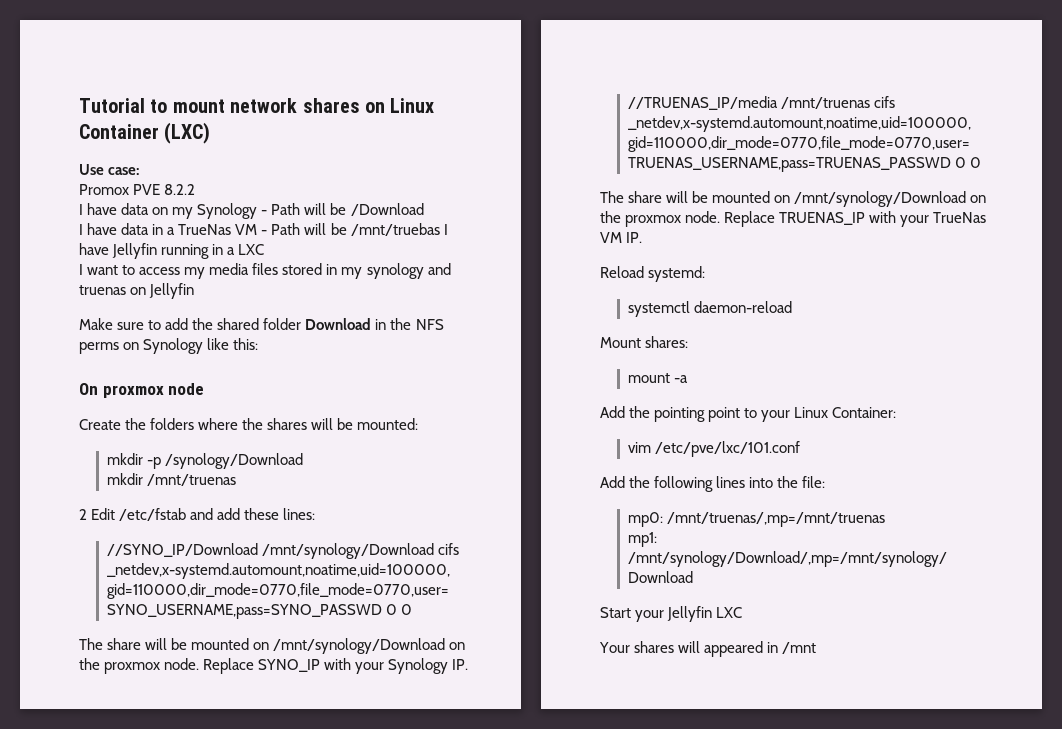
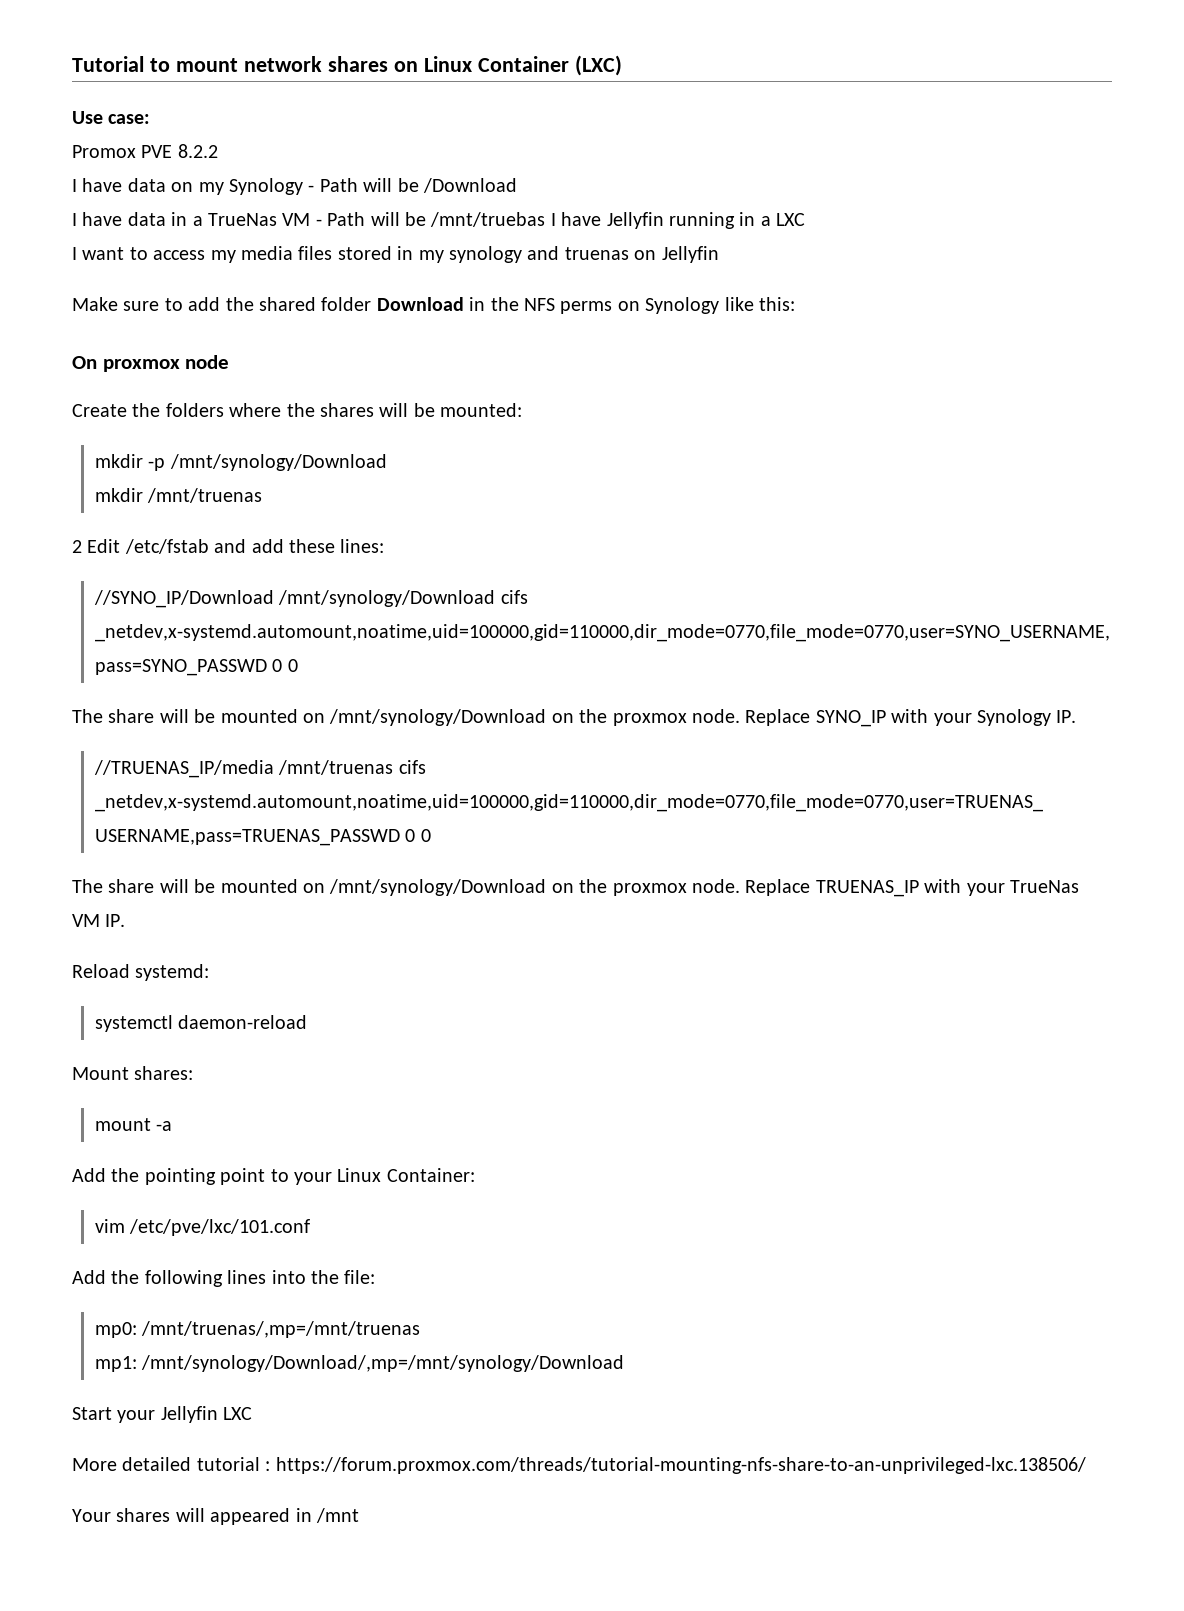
- mkdir -p /synology/Download
+ mkdir -p /mnt/synology/Download
+ More detailed tutorial : https://forum.proxmox.com/threads/tutorial-mounting-nfs-share-to-an-unprivileged-lxc.138506/

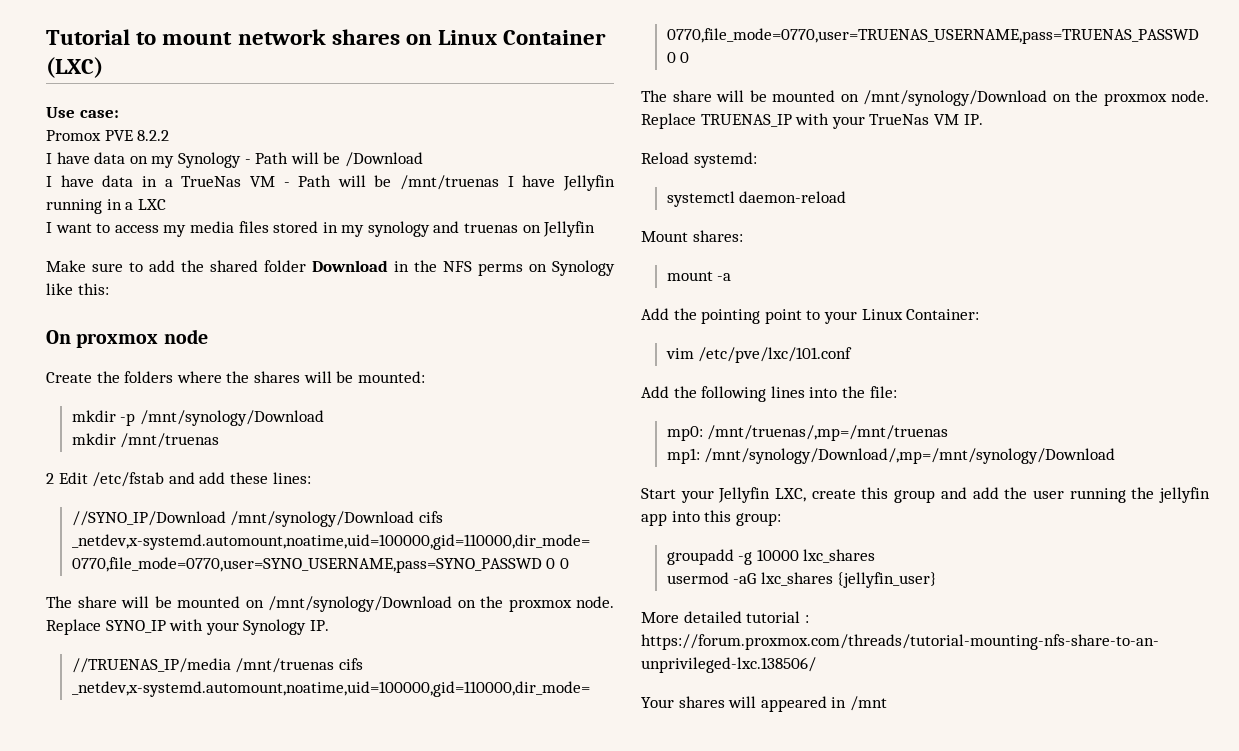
- I have data in a TrueNas VM - Path will be /mnt/truebas I have Jellyfin running in a LXC
+ I have data in a TrueNas VM - Path will be /mnt/truenas I have Jellyfin running in a LXC
- Start your Jellyfin LXC
+ Start your Jellyfin LXC, create this group and add the user running the jellyfin app into this group:
+ groupadd -g 10000 lxc_shares
+ usermod -aG lxc_shares {jellyfin_user}

